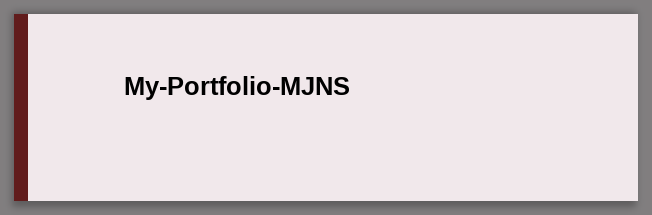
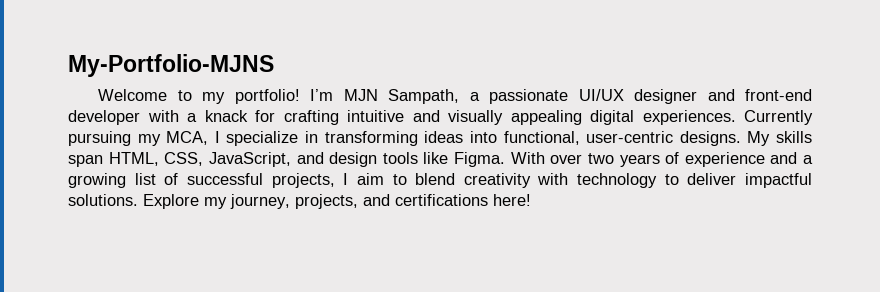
+ Welcome to my portfolio! I’m MJN Sampath, a passionate UI/UX designer and front-end developer with a knack for crafting intuitive and visually appealing digital experiences. Currently pursuing my MCA, I specialize in transforming ideas into functional, user-centric designs. My skills span HTML, CSS, JavaScript, and design tools like Figma. With over two years of experience and a growing list of successful projects, I aim to blend creativity with technology to deliver impactful solutions. Explore my journey, projects, and certifications here!

